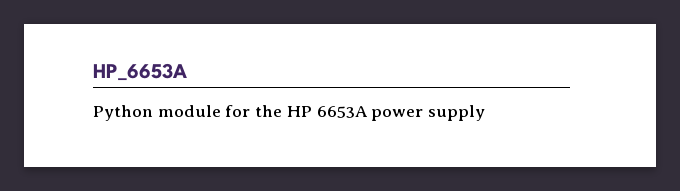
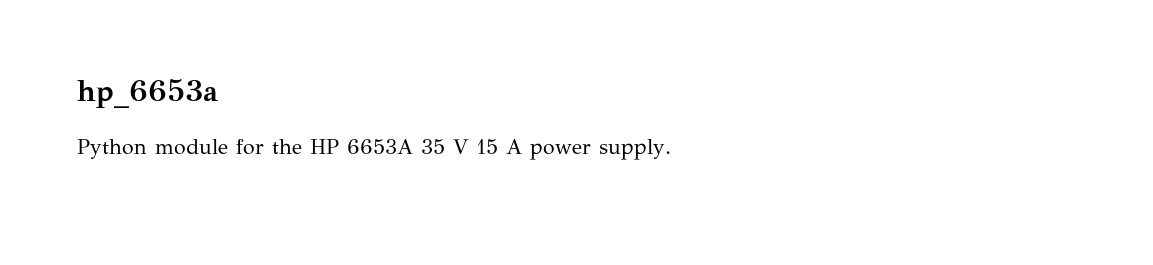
- HP_6653A
+ hp_6653a
- Python module for the HP 6653A power supply
+ Python module for the HP 6653A 35 V 15 A power supply.

